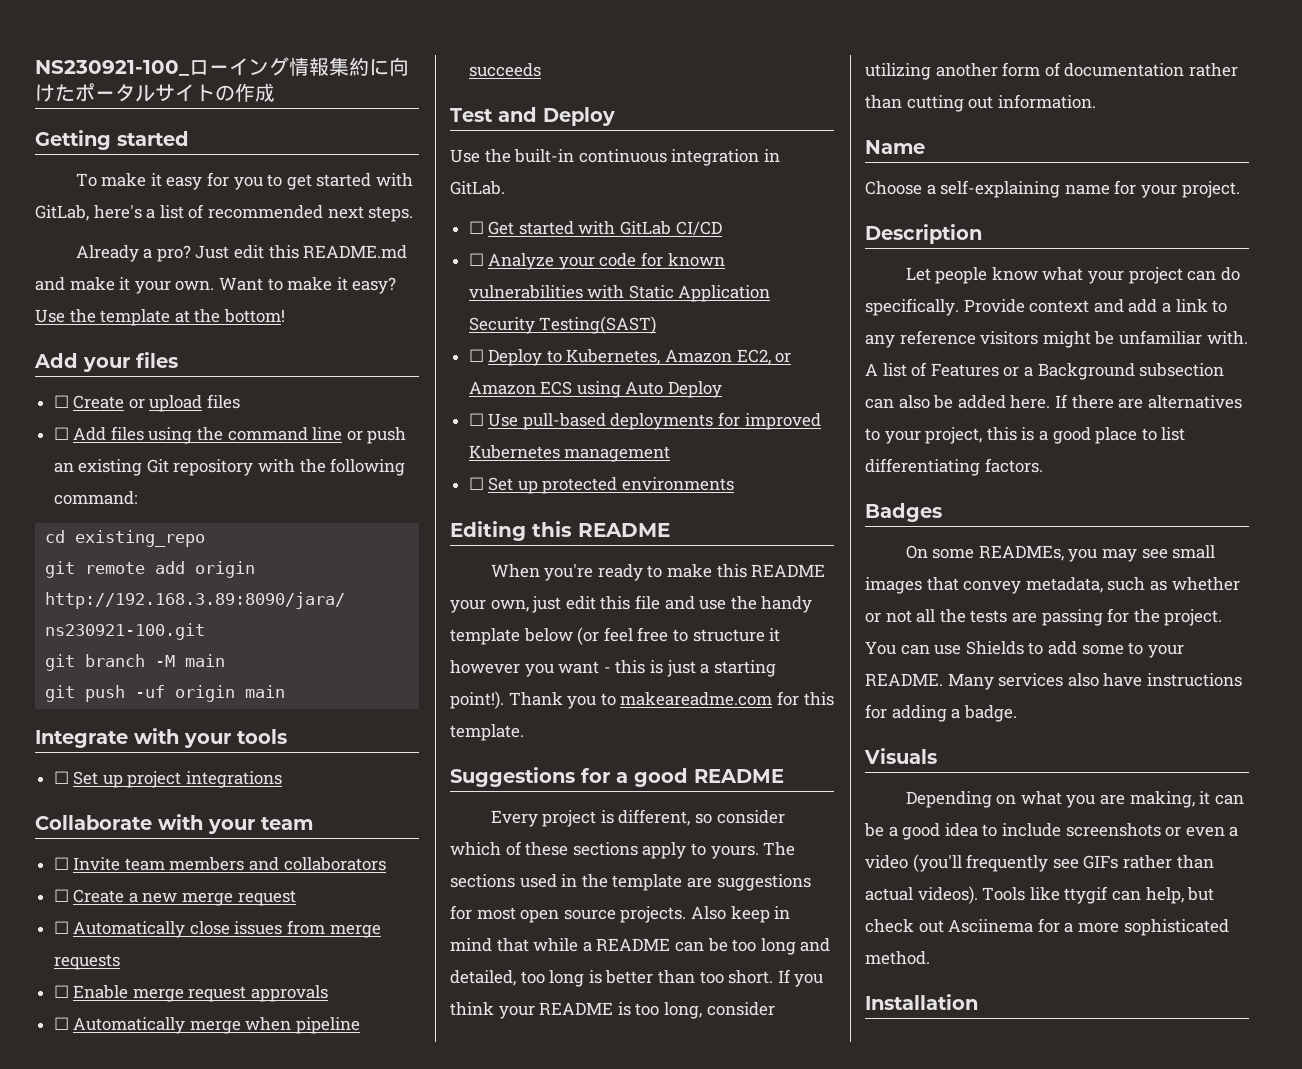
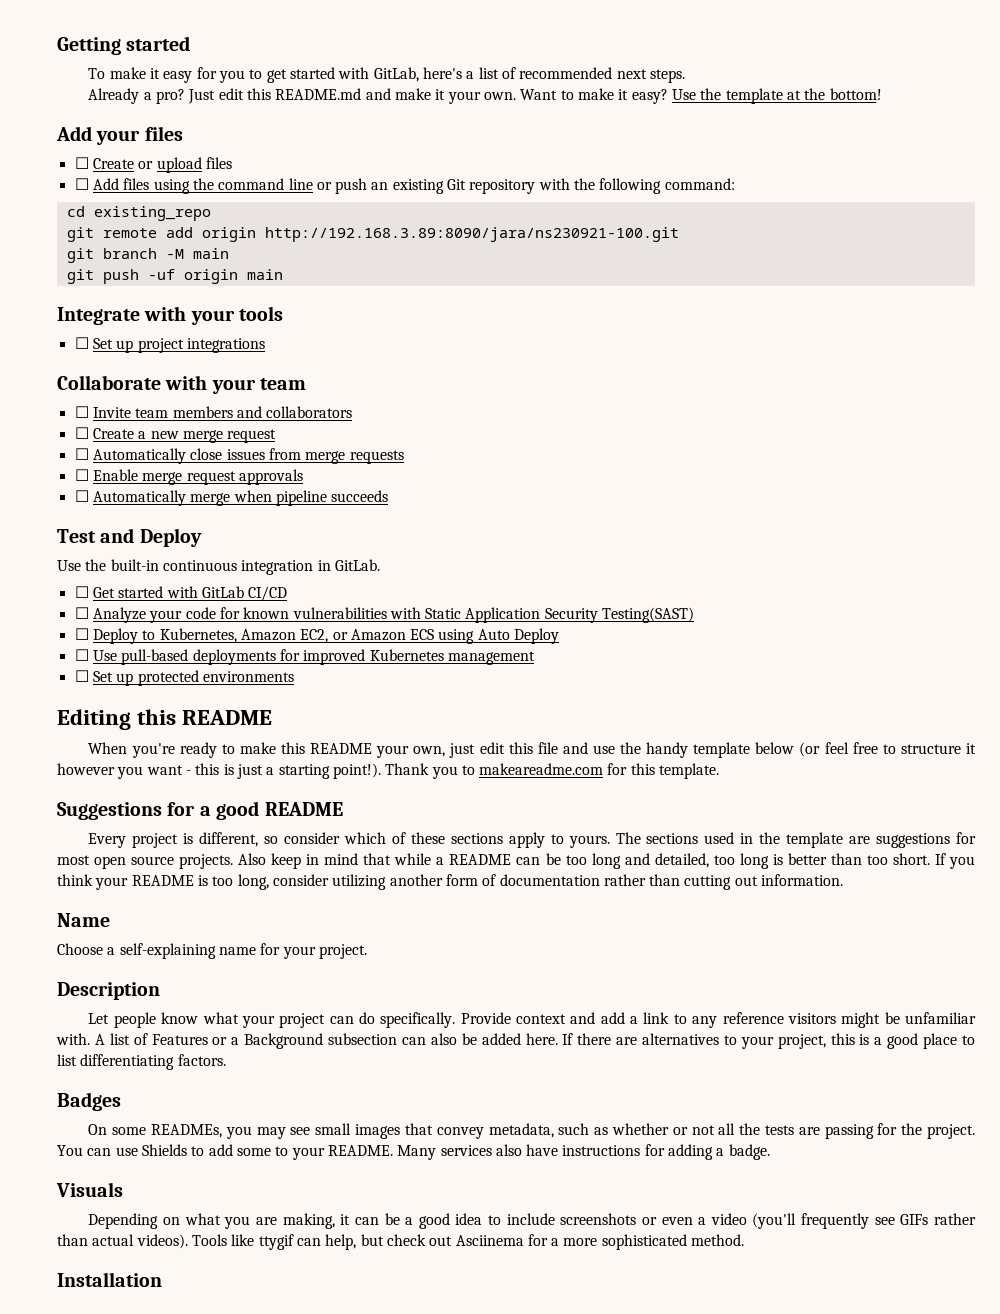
- NS230921-100_ローイング情報集約に向けたポータルサイトの作成

